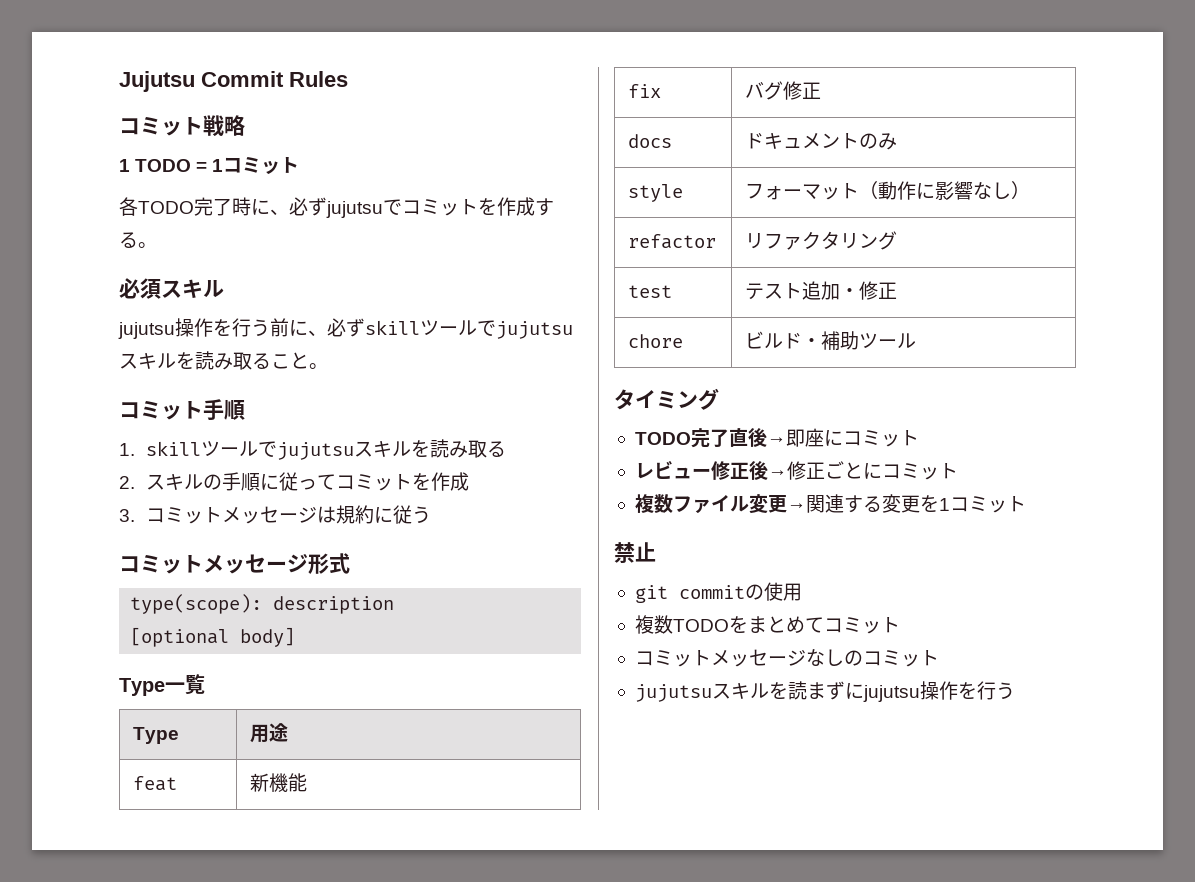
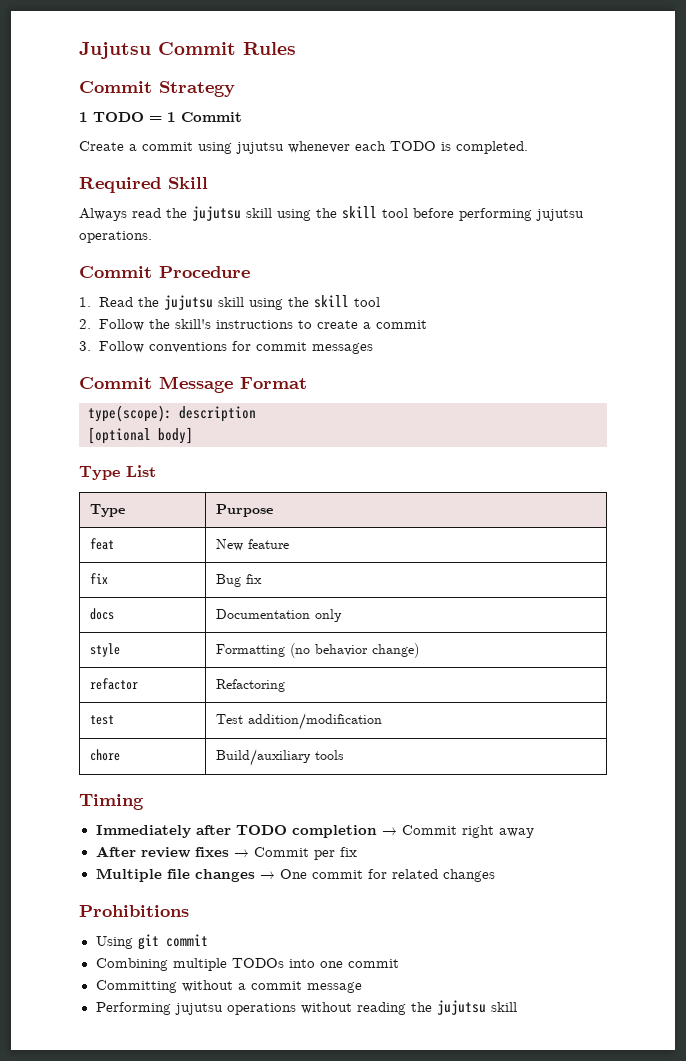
- コミット戦略
+ Commit Strategy
- 1 TODO = 1コミット
- 各TODO完了時に、必ずjujutsuでコミットを作成する。
- 必須スキル
- jujutsu操作を行う前に、必ずskillツールでjujutsuスキルを読み取ること。
- コミット手順
- 1. skillツールでjujutsuスキルを読み取る
- 2.スキルの手順に従ってコミットを作成
- 3.コミットメッセージは規約に従う
- コミットメッセージ形式
+ 1 TODO = 1 Commit
+ Create a commit using jujutsu whenever each TODO is completed.
+ Required Skill
+ Always read the jujutsu skill using the skill tool before performing jujutsu operations.
+ Commit Procedure
+ 1. Read the jujutsu skill using the skill tool
+ 2. Follow the skill's instructions to create a commit
+ 3. Follow conventions for commit messages
+ Commit Message Format
- Type一覧
+ Type List
- Type | 用途
+ Type | Purpose
- feat | 新機能
+ feat | New feature
- fix | バグ修正
+ fix | Bug fix
- docs | ドキュメントのみ
- style | フォーマット（動作に影響なし）
- refactor | リファクタリング
- test | テスト追加・修正
- chore | ビルド・補助ツール
- タイミング
- TODO完了直後→即座にコミット
- レビュー修正後→修正ごとにコミット
- 複数ファイル変更→関連する変更を1コミット
- 禁止
- git commitの使用
- 複数TODOをまとめてコミット
- コミットメッセージなしのコミット
- jujutsuスキルを読まずにjujutsu操作を行う
+ docs | Documentation only
+ style | Formatting (no behavior change)
+ refactor | Refactoring
+ test | Test addition/modification
+ chore | Build/auxiliary tools
+ Timing
+ Immediately after TODO completion → Commit right away
+ After review fixes → Commit per fix
+ Multiple file changes → One commit for related changes
+ Prohibitions
+ Using git commit
+ Combining multiple TODOs into one commit
+ Committing without a commit message
+ Performing jujutsu operations without reading the jujutsu skill

